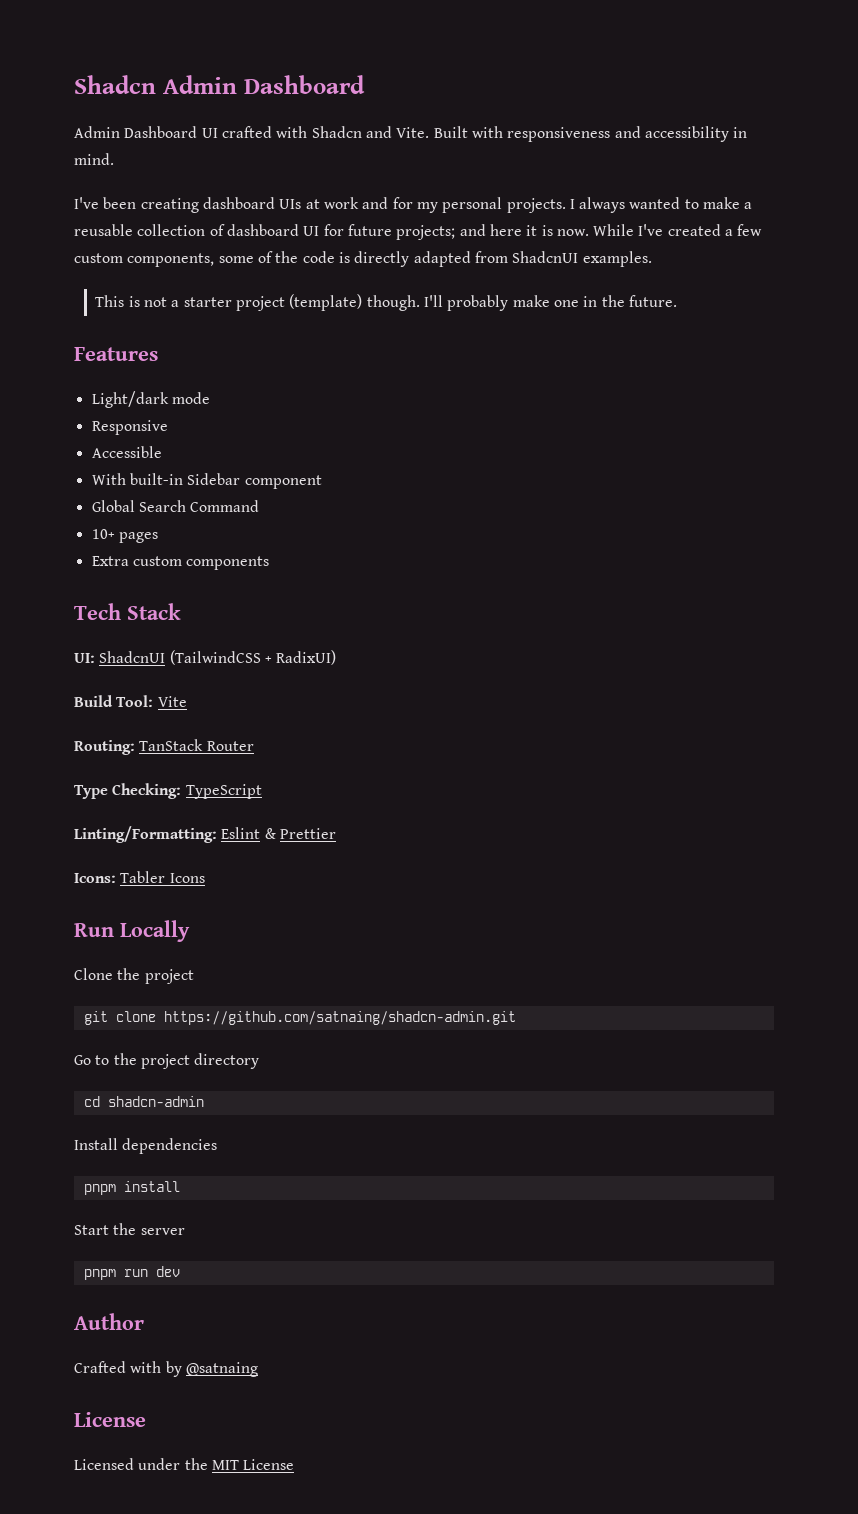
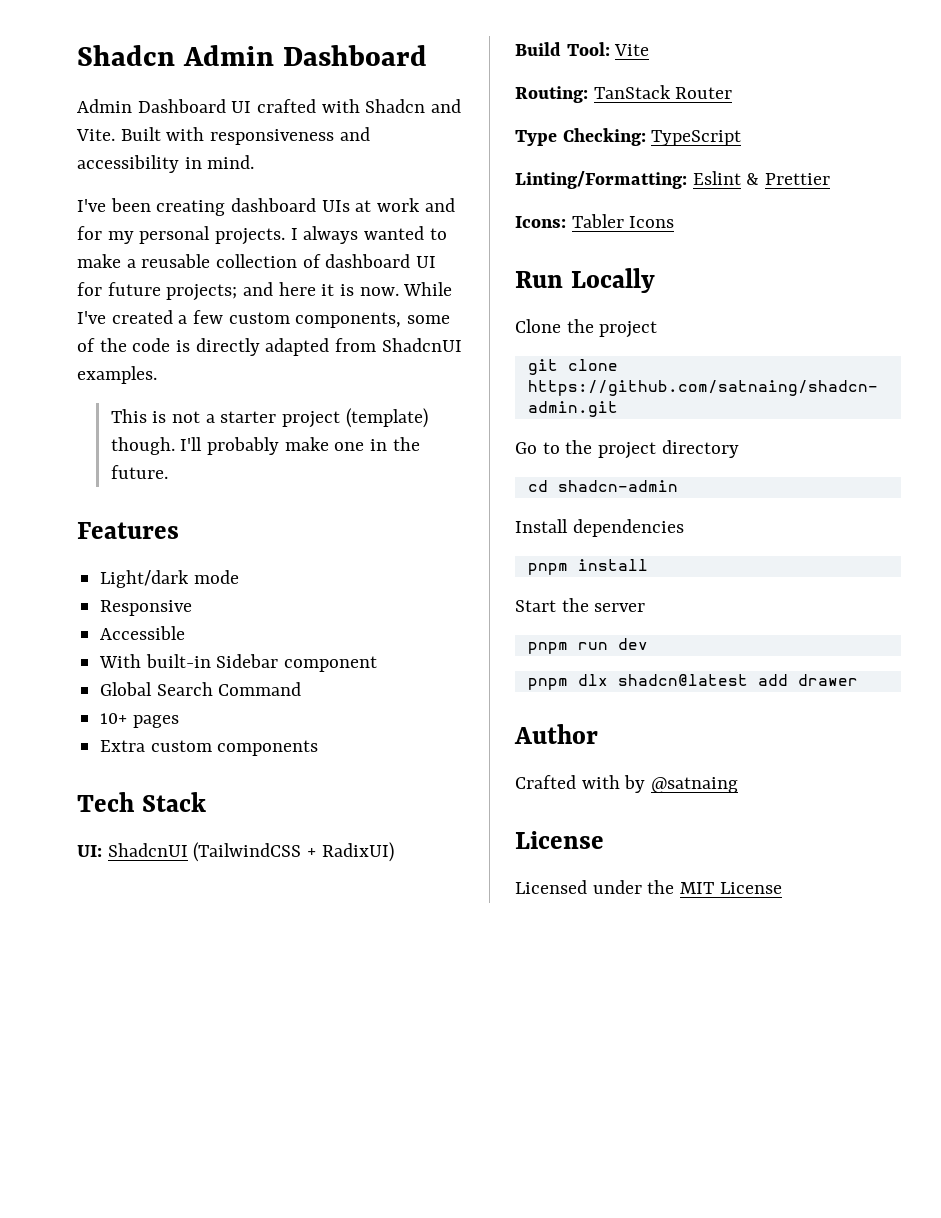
+ pnpm dlx shadcn@latest add drawer

